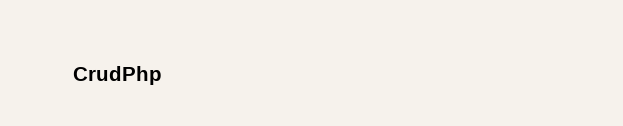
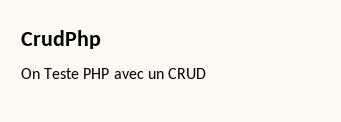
+ On Teste PHP avec un CRUD

